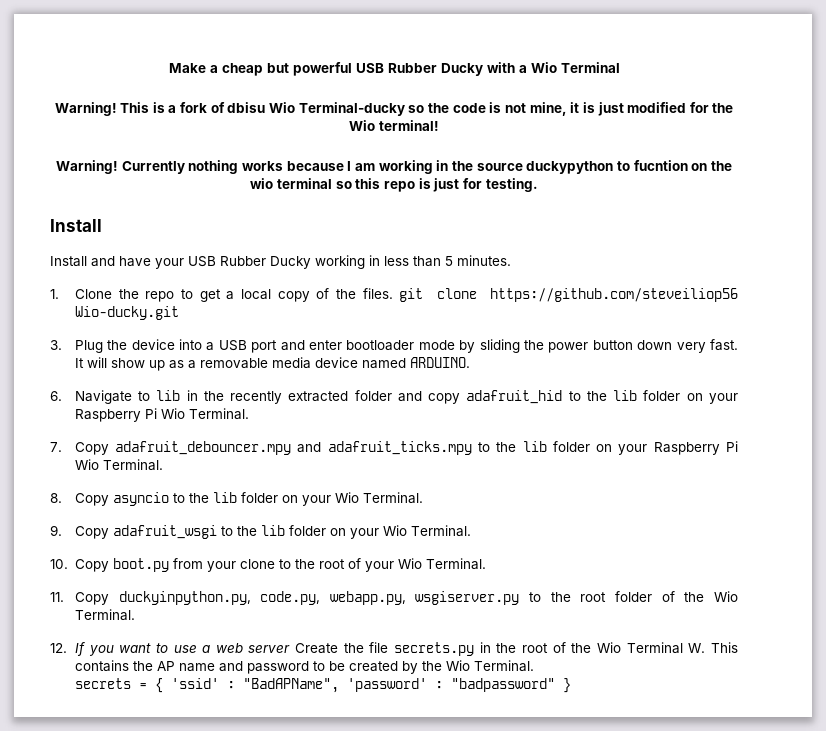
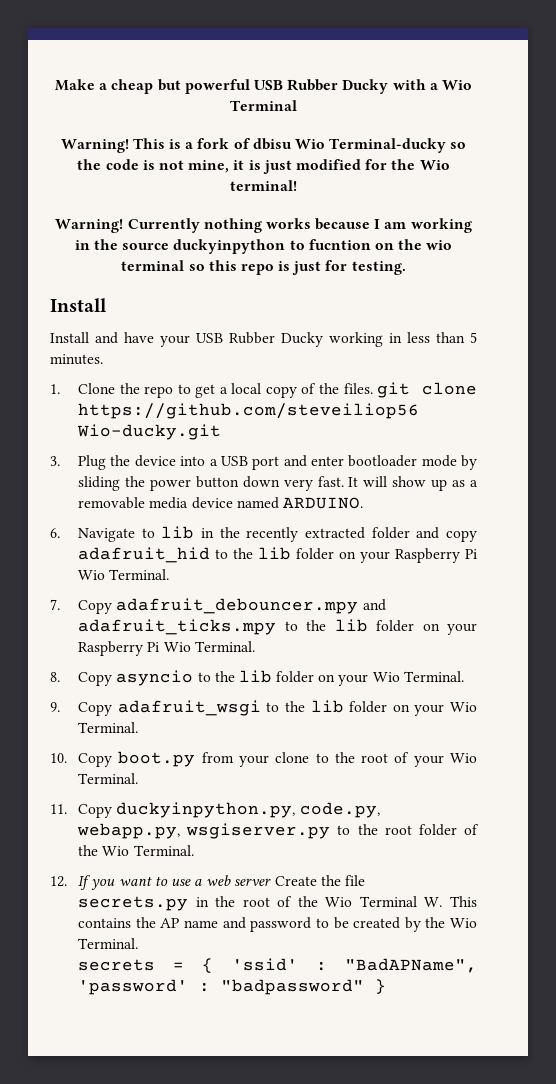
- Currently nothing works because I am working in the source duckypython to fucntion on the wio terminal so this repo is just for testing.
+ Currently nothing works because I am working in the source duckyinpython to fucntion on the wio terminal so this repo is just for testing.

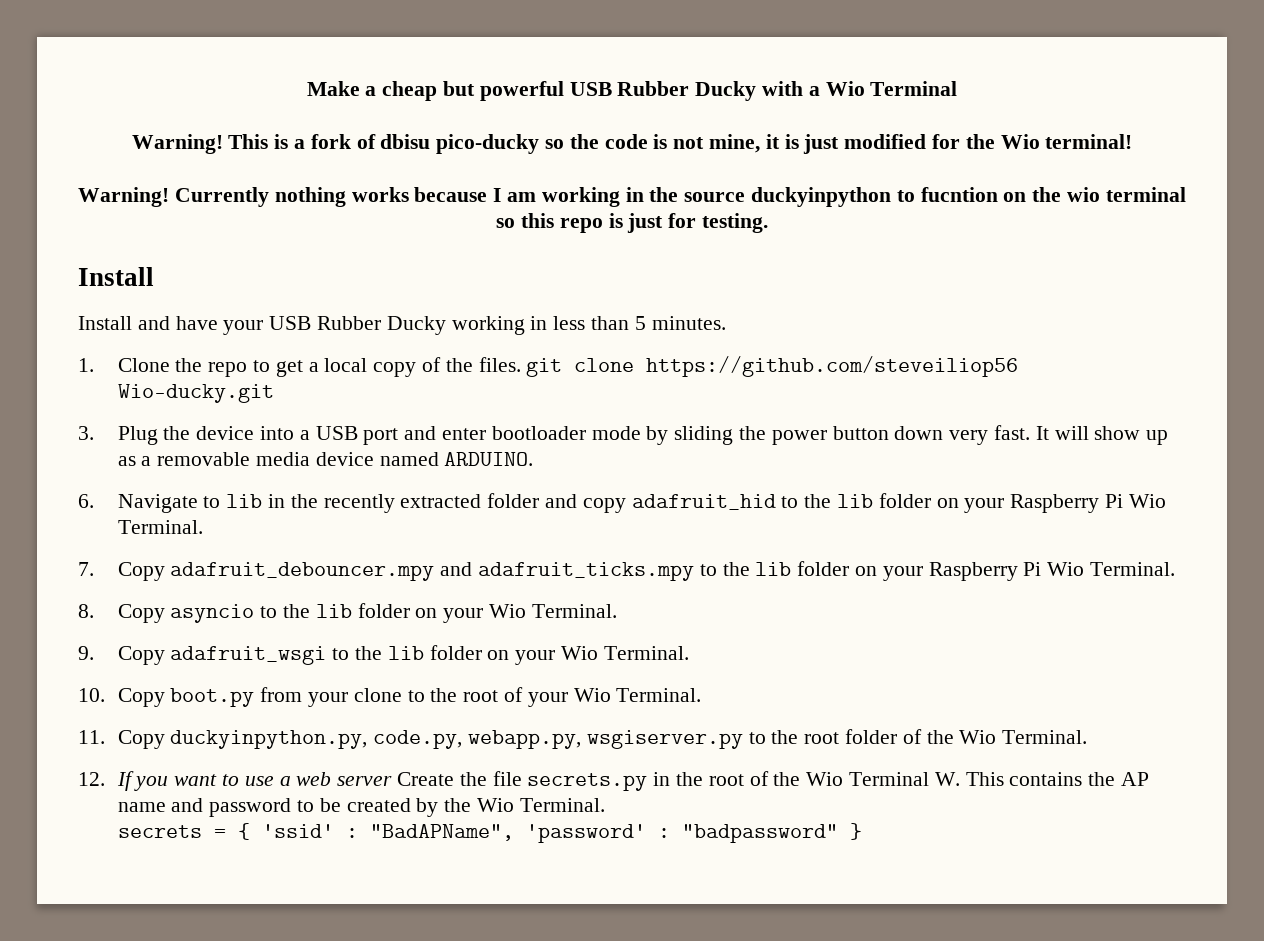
- This is a fork of dbisu Wio Terminal-ducky so the code is not mine, it is just modified for the Wio terminal!
+ This is a fork of dbisu pico-ducky so the code is not mine, it is just modified for the Wio terminal!

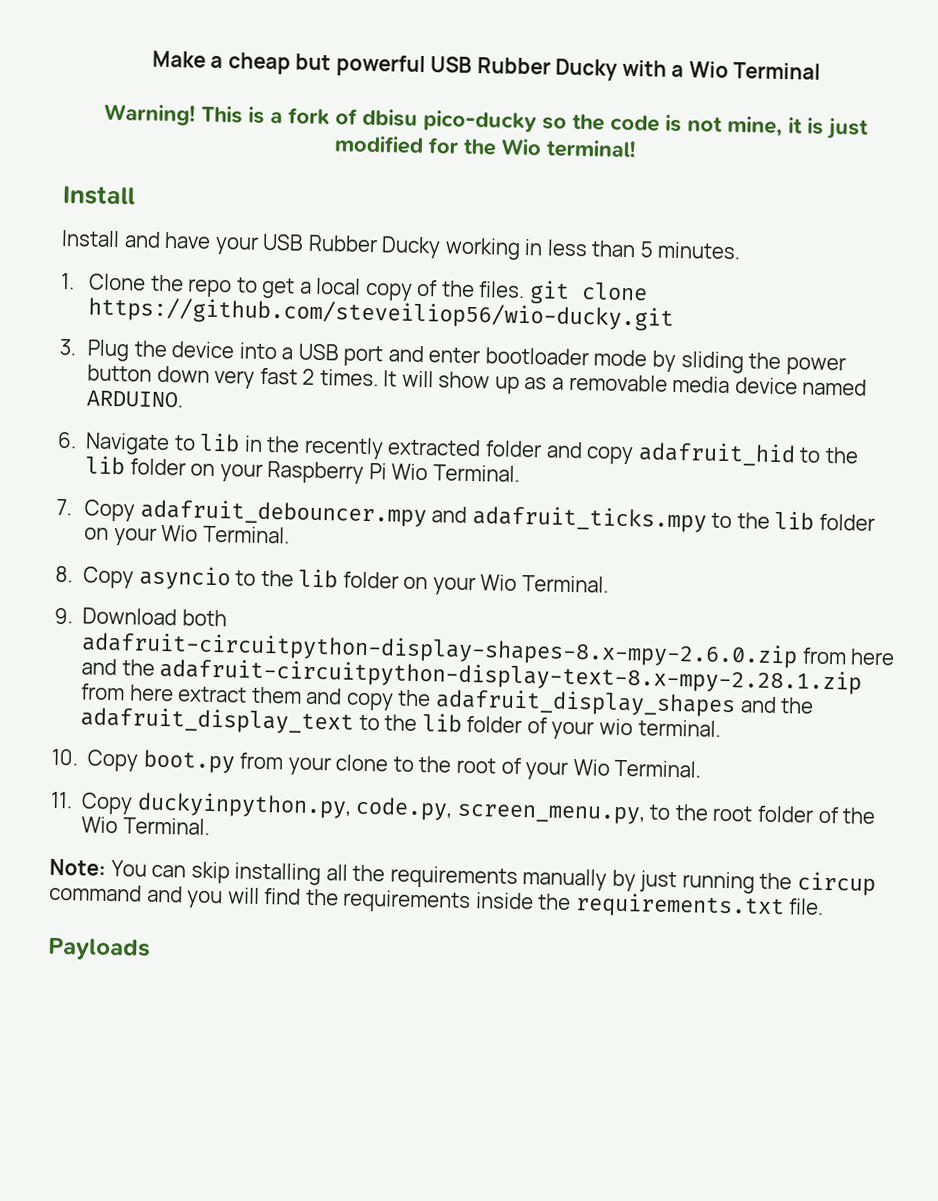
- Warning! Currently nothing works because I am working in the source duckyinpython to fucntion on the wio terminal so this repo is just for testing.
- 1. Clone the repo to get a local copy of the files. git clone https://github.com/steveiliop56 Wio-ducky.git
+ 1. Clone the repo to get a local copy of the files. git clone https://github.com/steveiliop56/wio-ducky.git
- 3. Plug the device into a USB port and enter bootloader mode by sliding the power button down very fast.
+ 3. Plug the device into a USB port and enter bootloader mode by sliding the power button down very fast 2 times.
- 7. Copy adafruit_debouncer.mpy and adafruit_ticks.mpy to the lib folder on your Raspberry Pi Wio Terminal.
+ 7. Copy adafruit_debouncer.mpy and adafruit_ticks.mpy to the lib folder on your Wio Terminal.
- 9. Copy adafruit_wsgi to the lib folder on your Wio Terminal.
+ 9. Download both adafruit-circuitpython-display-shapes-8.x-mpy-2.6.0.zip from here and the adafruit-circuitpython-display-text-8.x-mpy-2.28.1.zip from here extract them and copy the adafruit_display_shapes and the adafruit_display_text to the lib folder of your wio terminal.
- 11. Copy duckyinpython.py, code.py, webapp.py, wsgiserver.py to the root folder of the Wio Terminal.
+ 11. Copy duckyinpython.py, code.py, screen_menu.py, to the root folder of the Wio Terminal.
- 12. If you want to use a web server Create the file secrets.py in the root of the Wio Terminal W. This contains the AP name and password to be created by the Wio Terminal.
- secrets = { 'ssid' : "BadAPName", 'password' : "badpassword" }
+ Note: You can skip installing all the requirements manually by just running the circup command and you will find the requirements inside the requirements.txt file.
+ Payloads

